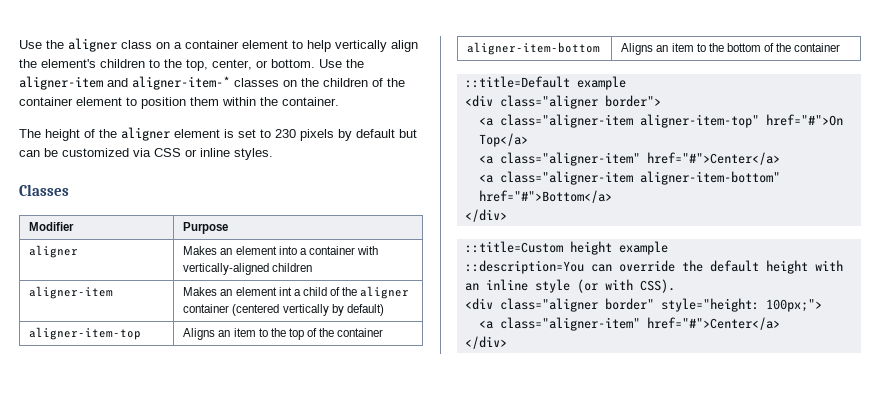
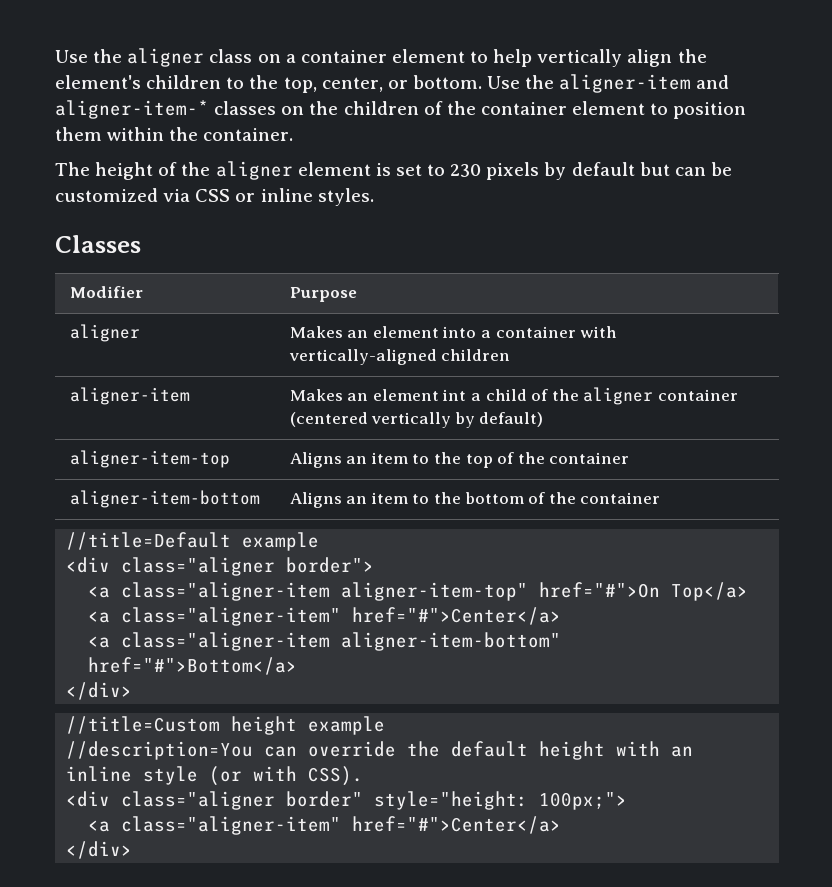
- ::title=Default example
+ //title=Default example
- ::title=Custom height example
+ //title=Custom height example
- ::description=You can override the default height with an inline style (or with CSS).
+ //description=You can override the default height with an inline style (or with CSS).

